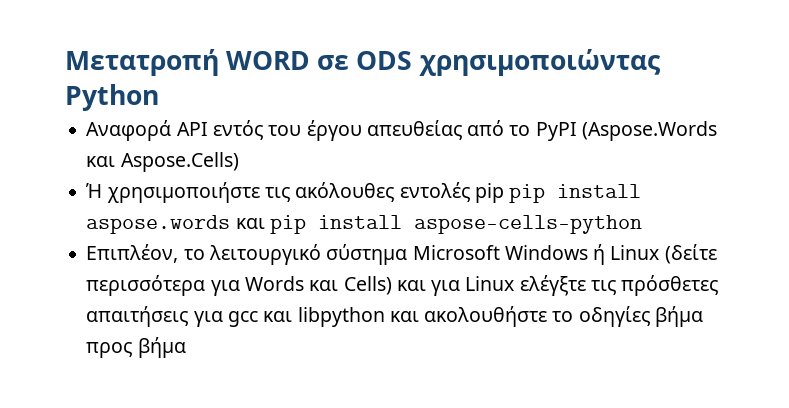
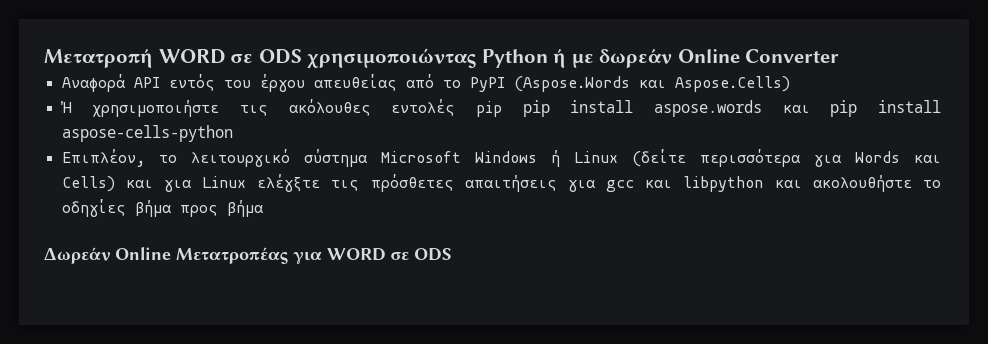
- Μετατροπή WORD σε ODS χρησιμοποιώντας Python
+ Μετατροπή WORD σε ODS χρησιμοποιώντας Python ή με δωρεάν Online Converter
+ Δωρεάν Online Μετατροπέας για WORD σε ODS

